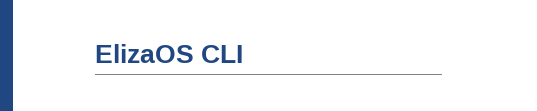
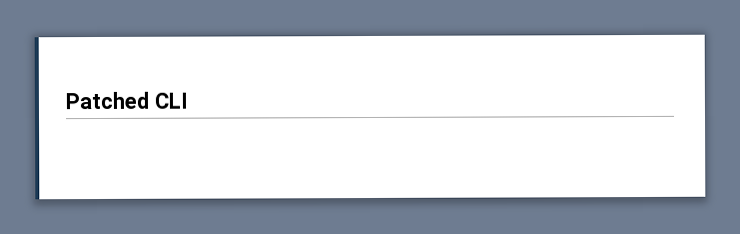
- ElizaOS CLI
+ Patched CLI

